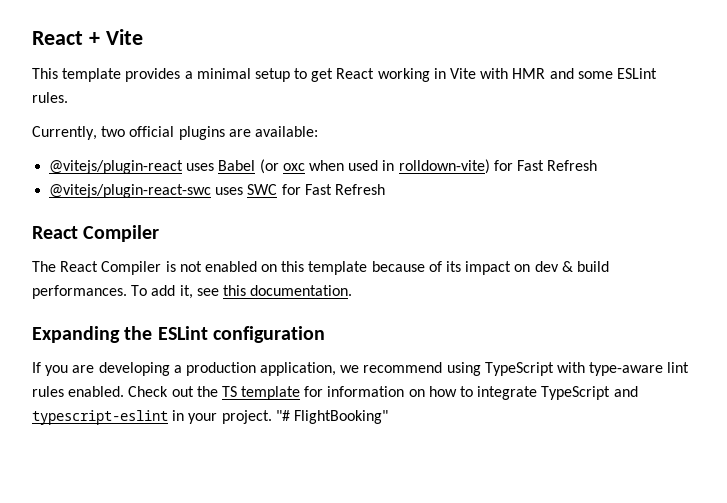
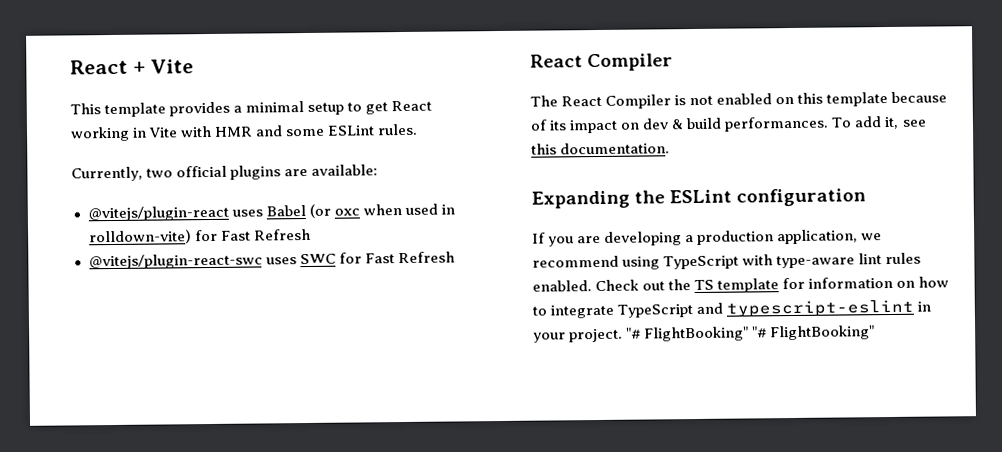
- "# FlightBooking"
+ "# FlightBooking" "# FlightBooking"

